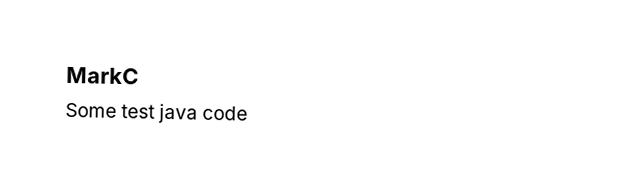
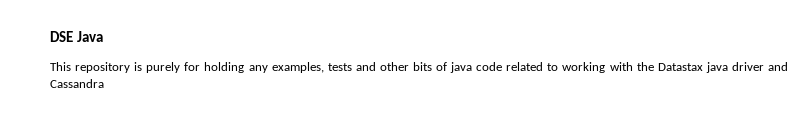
- MarkC
- Some test java code
+ DSE Java
+ This repository is purely for holding any examples, tests and other bits of java code related to working with the Datastax java driver and Cassandra

